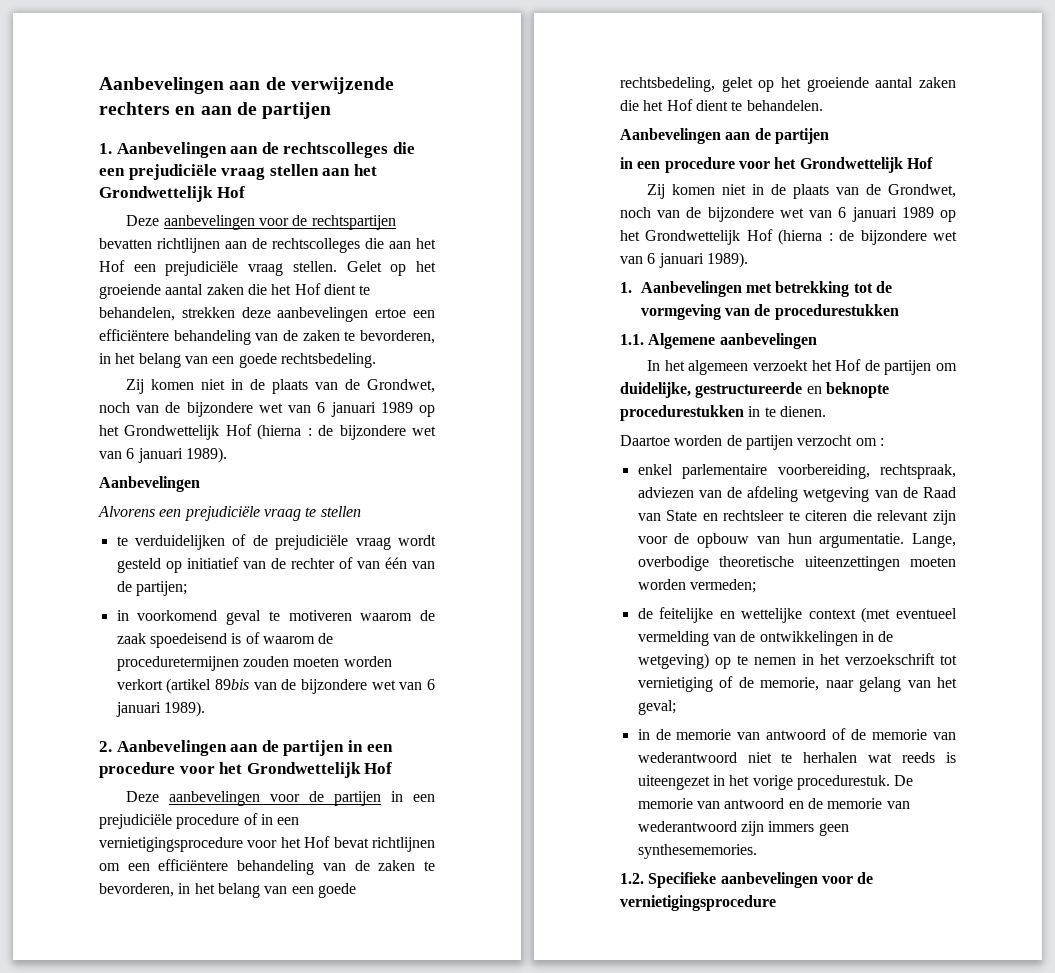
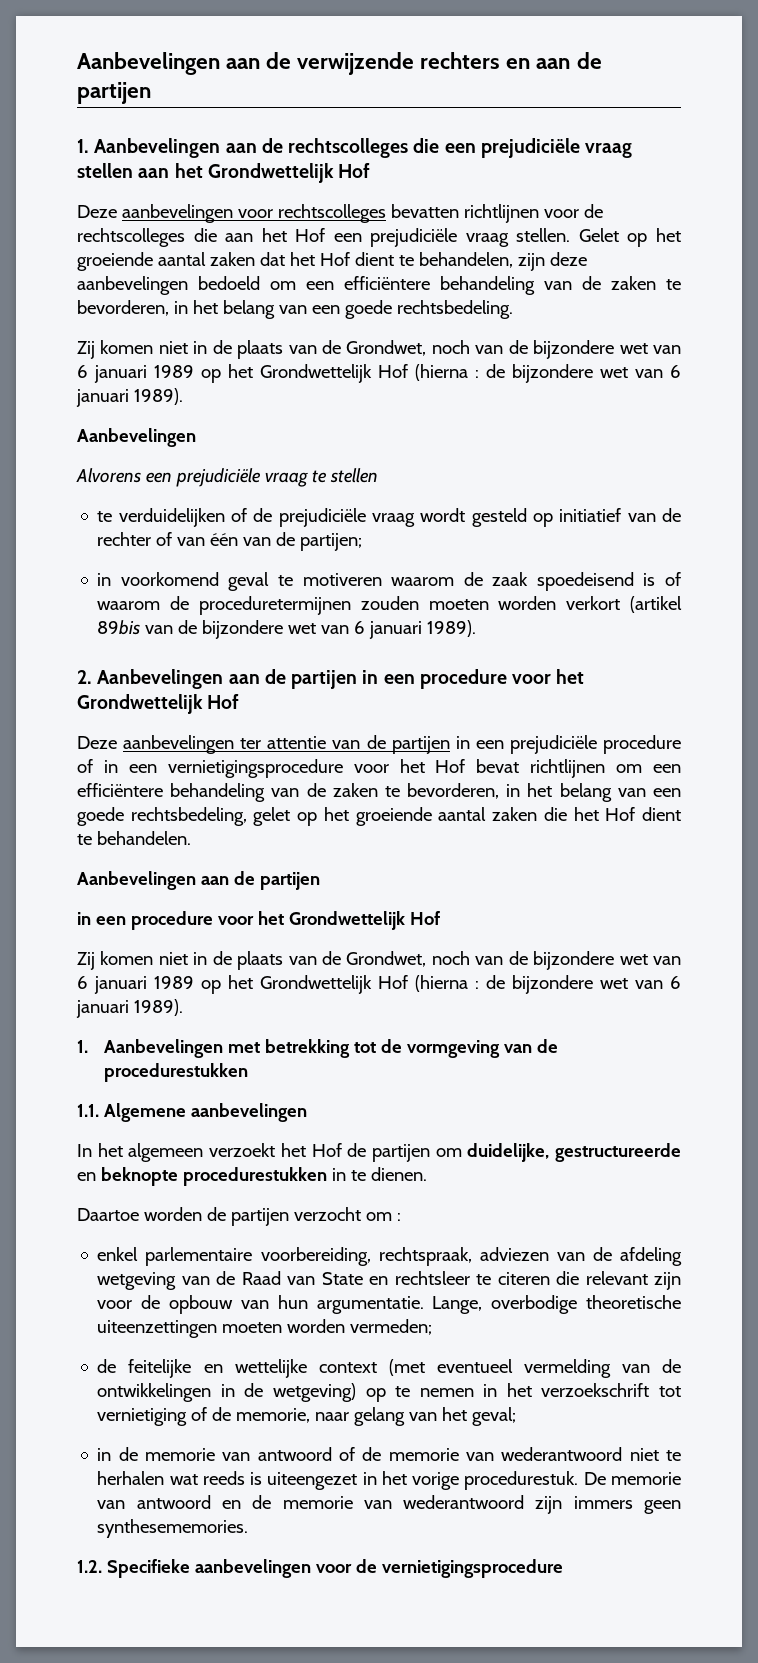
- Deze aanbevelingen voor de rechtspartijen bevatten richtlijnen aan de rechtscolleges die aan het Hof een prejudiciële vraag stellen.
+ Deze aanbevelingen voor rechtscolleges bevatten richtlijnen voor de rechtscolleges die aan het Hof een prejudiciële vraag stellen.
- Gelet op het groeiende aantal zaken die het Hof dient te behandelen, strekken deze aanbevelingen ertoe een efficiëntere behandeling van de zaken te bevorderen, in het belang van een goede rechtsbedeling.
+ Gelet op het groeiende aantal zaken dat het Hof dient te behandelen, zijn deze aanbevelingen bedoeld om een efficiëntere behandeling van de zaken te bevorderen, in het belang van een goede rechtsbedeling.
- Deze aanbevelingen voor de partijen in een prejudiciële procedure of in een vernietigingsprocedure voor het Hof bevat richtlijnen om een efficiëntere behandeling van de zaken te bevorderen, in het belang van een goede rechtsbedeling, gelet op het groeiende aantal zaken die het Hof dient te behandelen.
+ Deze aanbevelingen ter attentie van de partijen in een prejudiciële procedure of in een vernietigingsprocedure voor het Hof bevat richtlijnen om een efficiëntere behandeling van de zaken te bevorderen, in het belang van een goede rechtsbedeling, gelet op het groeiende aantal zaken die het Hof dient te behandelen.

